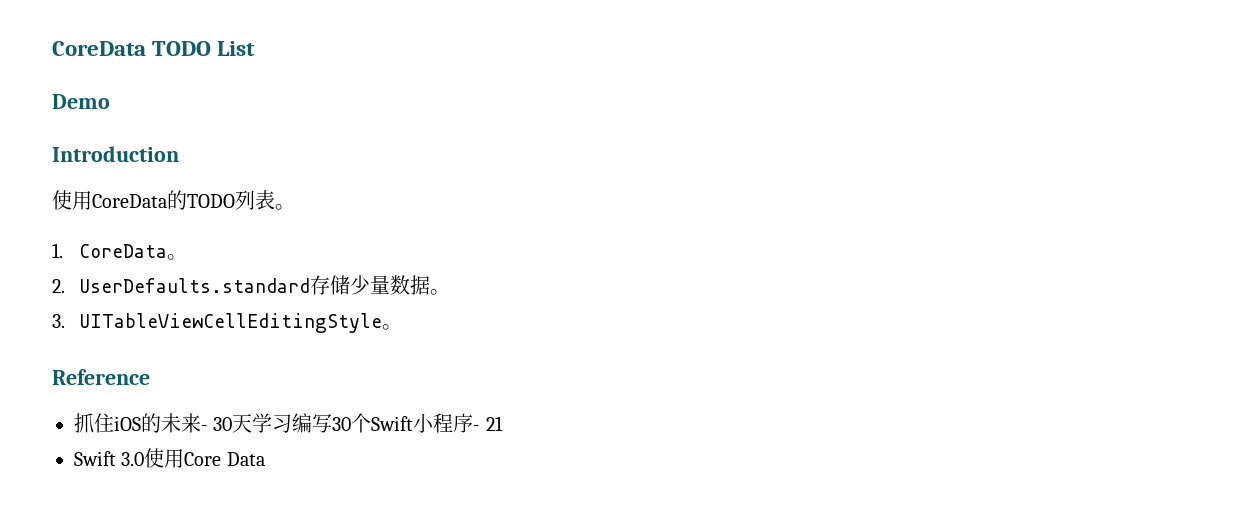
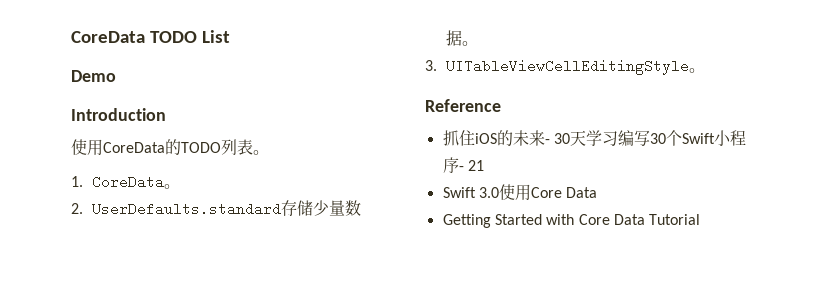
+ Getting Started with Core Data Tutorial

